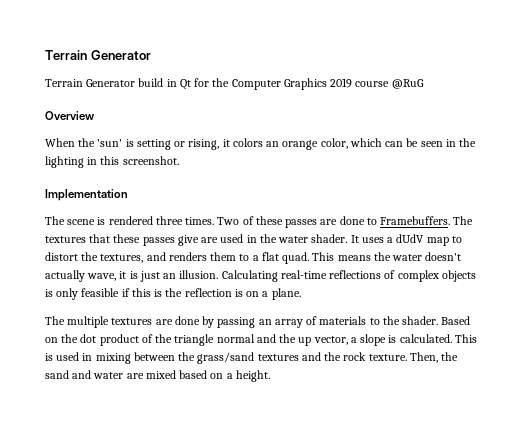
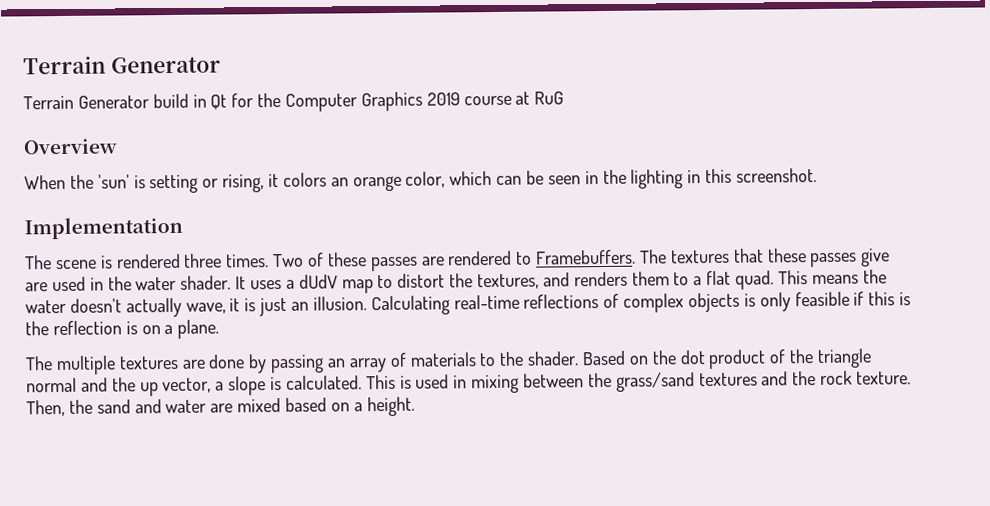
- Terrain Generator build in Qt for the Computer Graphics 2019 course @RuG
+ Terrain Generator build in Qt for the Computer Graphics 2019 course at RuG
- Two of these passes are done to Framebuffers.
+ Two of these passes are rendered to Framebuffers.

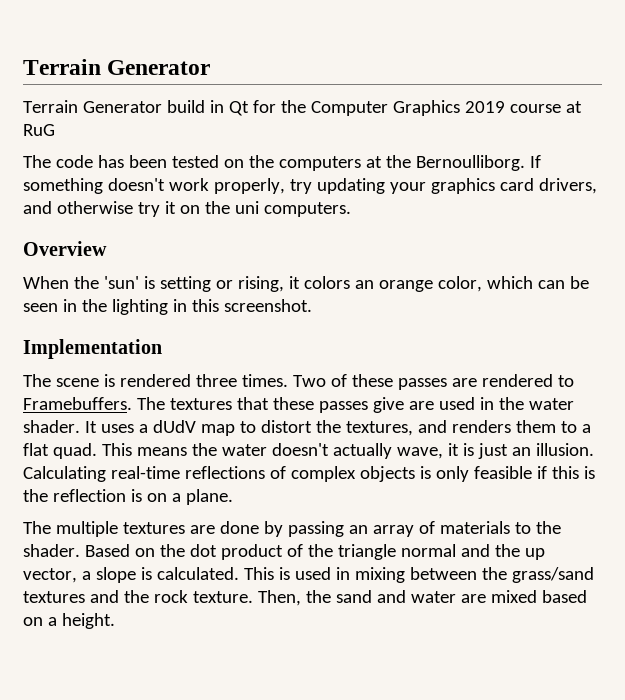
+ The code has been tested on the computers at the Bernoulliborg. If something doesn't work properly, try updating your graphics card drivers, and otherwise try it on the uni computers.

